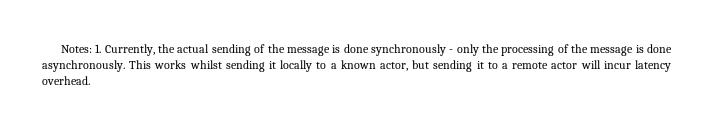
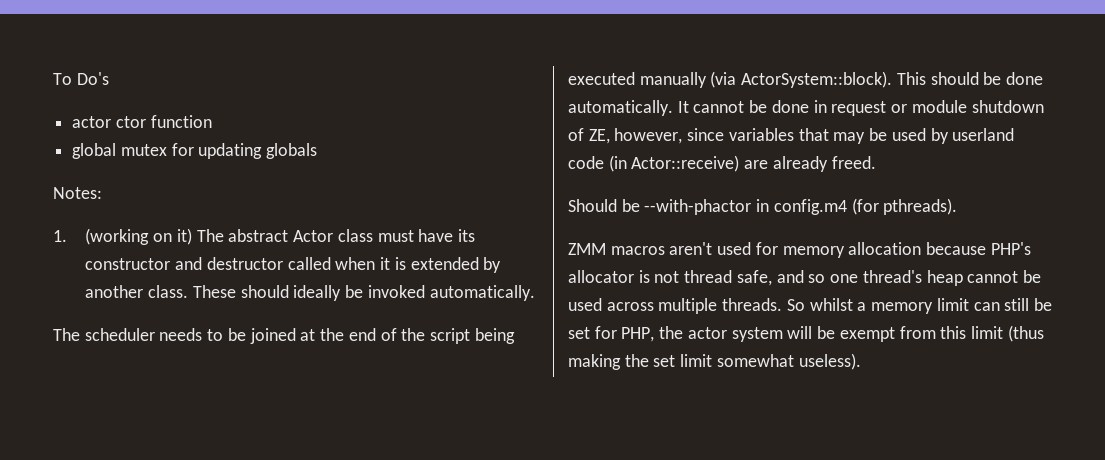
- Notes: 1. Currently, the actual sending of the message is done synchronously - only the processing of the message is done asynchronously. This works whilst sending it locally to a known actor, but sending it to a remote actor will incur latency overhead.
+ To Do's
+ actor ctor function
+ global mutex for updating globals
+ Notes:
+ 1. (working on it) The abstract Actor class must have its constructor and destructor called when it is extended by another class. These should ideally be invoked automatically.
+ The scheduler needs to be joined at the end of the script being executed manually (via ActorSystem::block). This should be done automatically. It cannot be done in request or module shutdown of ZE, however, since variables that may be used by userland code (in Actor::receive) are already freed.
+ Should be --with-phactor in config.m4 (for pthreads).
+ ZMM macros aren't used for memory allocation because PHP's allocator is not thread safe, and so one thread's heap cannot be used across multiple threads. So whilst a memory limit can still be set for PHP, the actor system will be exempt from this limit (thus making the set limit somewhat useless).

